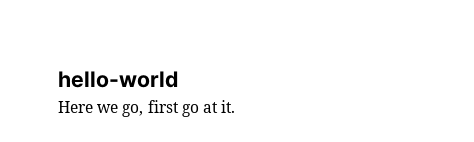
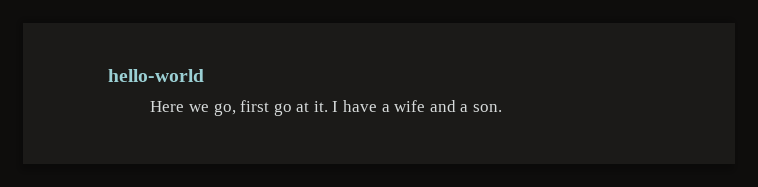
+ I have a wife and a son.

